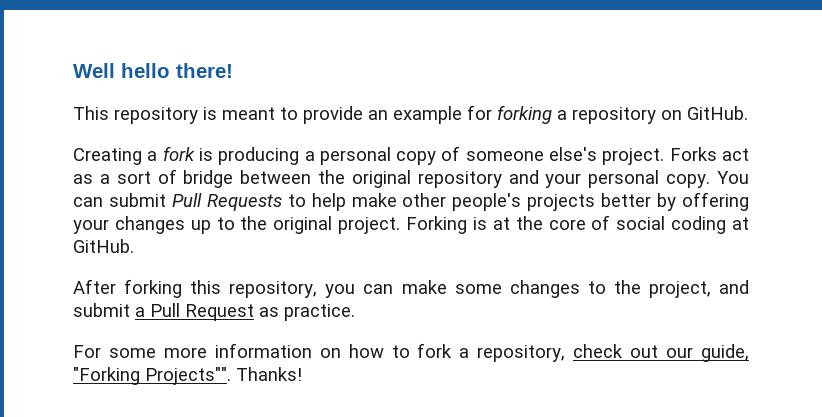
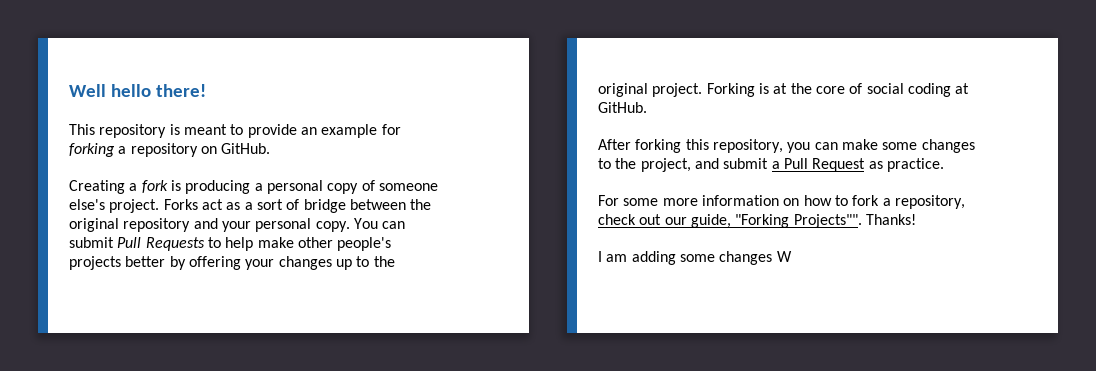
+ I am adding some changes W

